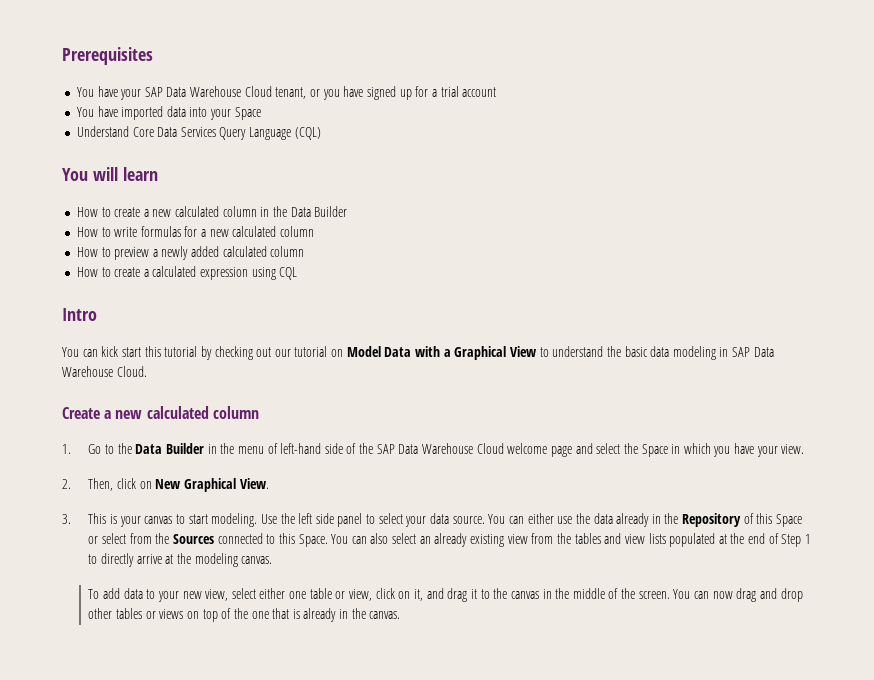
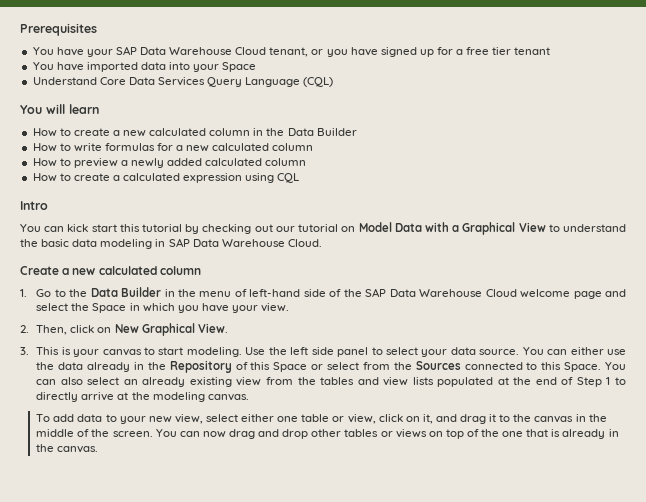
- You have your SAP Data Warehouse Cloud tenant, or you have signed up for a trial account
+ You have your SAP Data Warehouse Cloud tenant, or you have signed up for a free tier tenant

